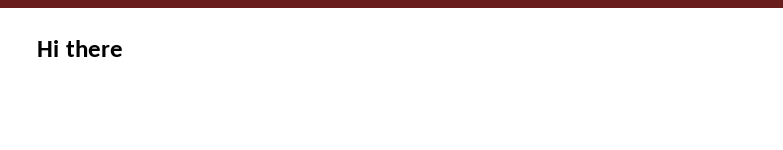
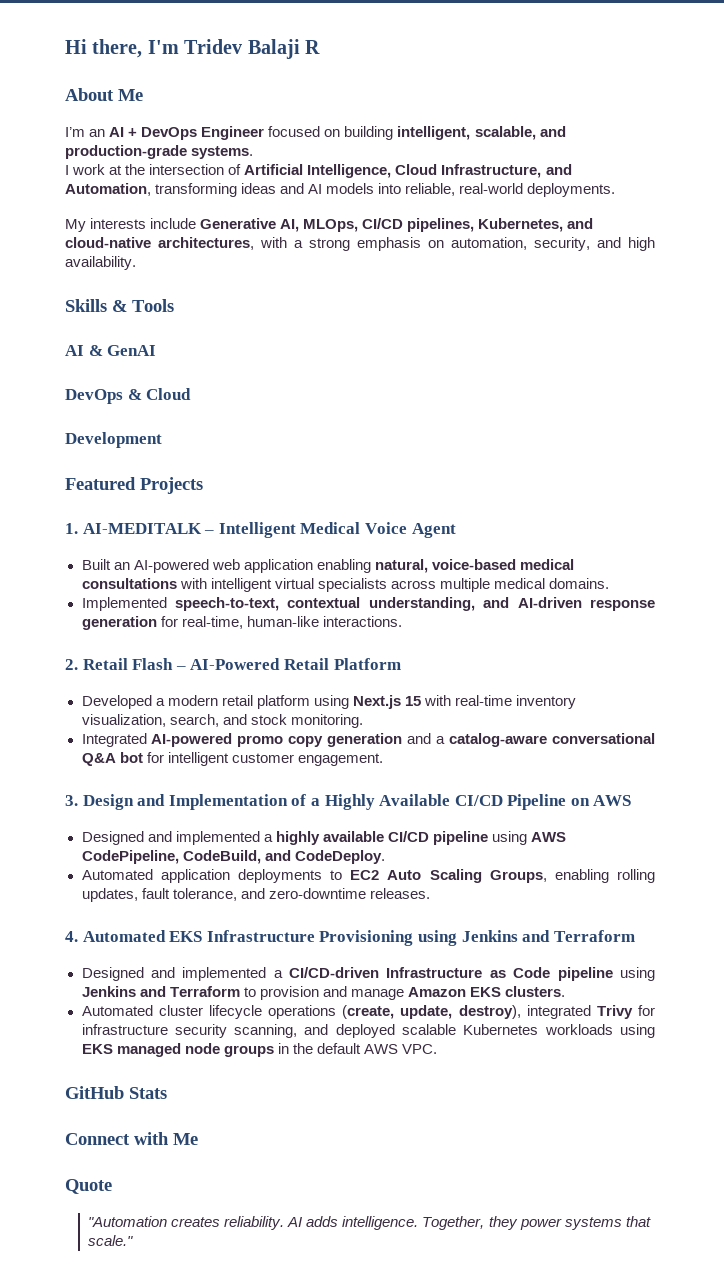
- Hi there
+ Hi there, I'm Tridev Balaji R
+ About Me
+ I’m an AI + DevOps Engineer focused on building intelligent, scalable, and production-grade systems.
+ I work at the intersection of Artificial Intelligence, Cloud Infrastructure, and Automation, transforming ideas and AI models into reliable, real-world deployments.
+ My interests include Generative AI, MLOps, CI/CD pipelines, Kubernetes, and cloud-native architectures, with a strong emphasis on automation, security, and high availability.
+ Skills & Tools
+ AI & GenAI
+ DevOps & Cloud
+ Development
+ Featured Projects
+ 1. AI-MEDITALK – Intelligent Medical Voice Agent
+ Built an AI-powered web application enabling natural, voice-based medical consultations with intelligent virtual specialists across multiple medical domains.
+ Implemented speech-to-text, contextual understanding, and AI-driven response generation for real-time, human-like interactions.
+ 2. Retail Flash – AI-Powered Retail Platform
+ Developed a modern retail platform using Next.js 15 with real-time inventory visualization, search, and stock monitoring.
+ Integrated AI-powered promo copy generation and a catalog-aware conversational Q&A bot for intelligent customer engagement.
+ 3. Design and Implementation of a Highly Available CI/CD Pipeline on AWS
+ Designed and implemented a highly available CI/CD pipeline using AWS CodePipeline, CodeBuild, and CodeDeploy.
+ Automated application deployments to EC2 Auto Scaling Groups, enabling rolling updates, fault tolerance, and zero-downtime releases.
+ 4. Automated EKS Infrastructure Provisioning using Jenkins and Terraform
+ Designed and implemented a CI/CD-driven Infrastructure as Code pipeline using Jenkins and Terraform to provision and manage Amazon EKS clusters.
+ Automated cluster lifecycle operations (create, update, destroy), integrated Trivy for infrastructure security scanning, and deployed scalable Kubernetes workloads using EKS managed node groups in the default AWS VPC.
+ GitHub Stats
+ Connect with Me
+ Quote
+ "Automation creates reliability. AI adds intelligence. Together, they power systems that scale."

